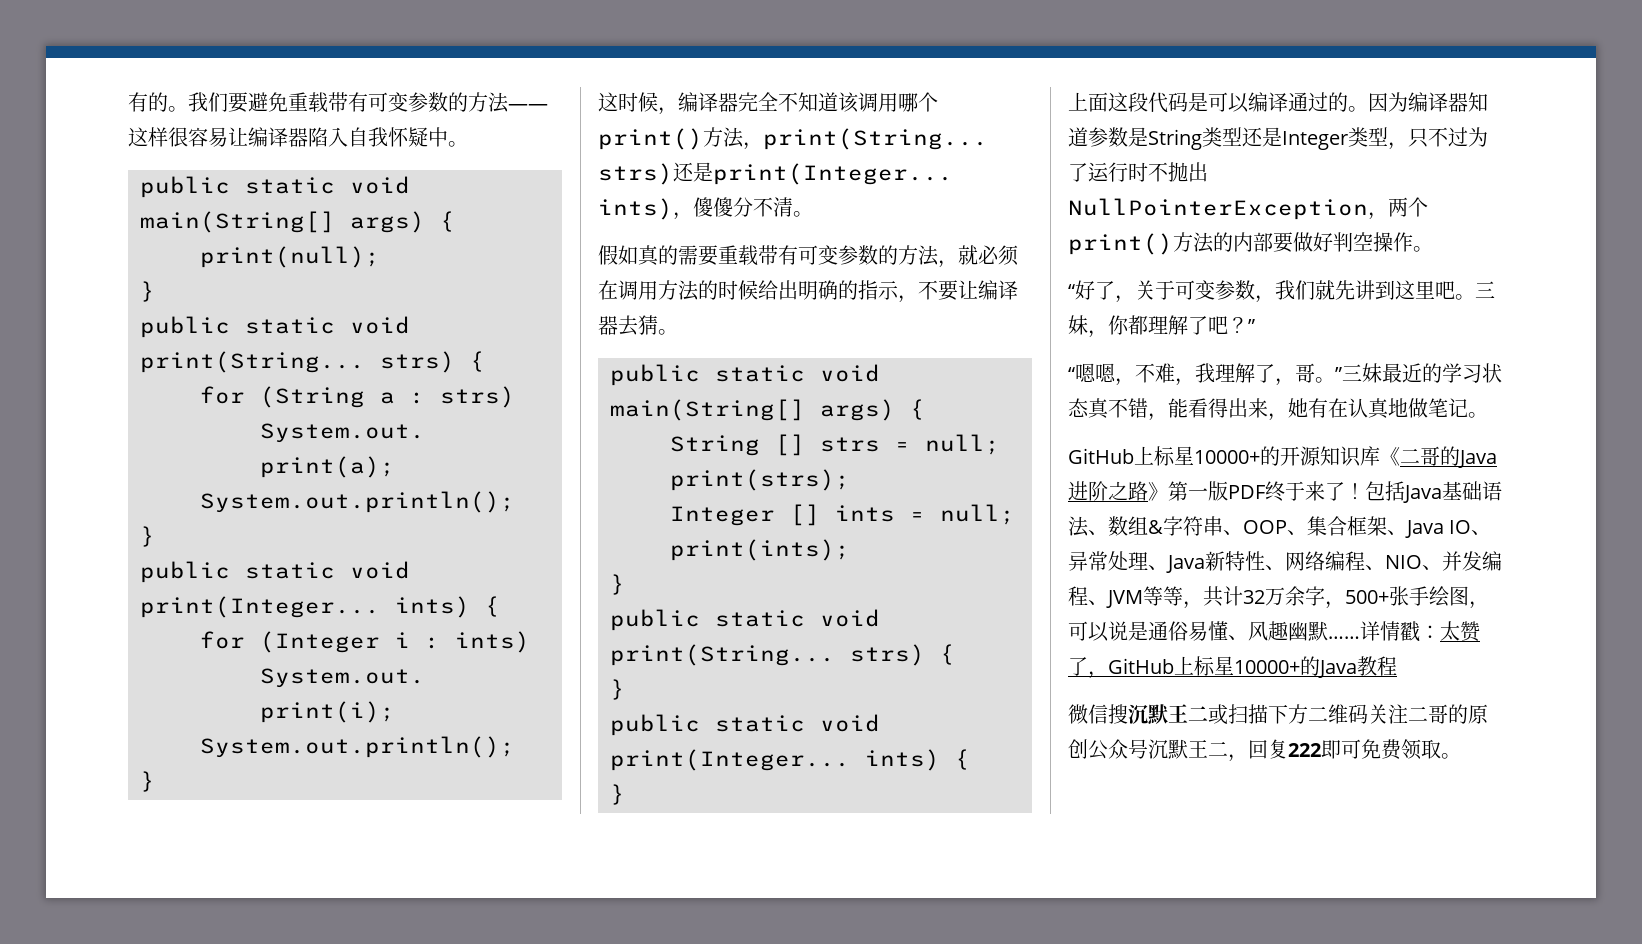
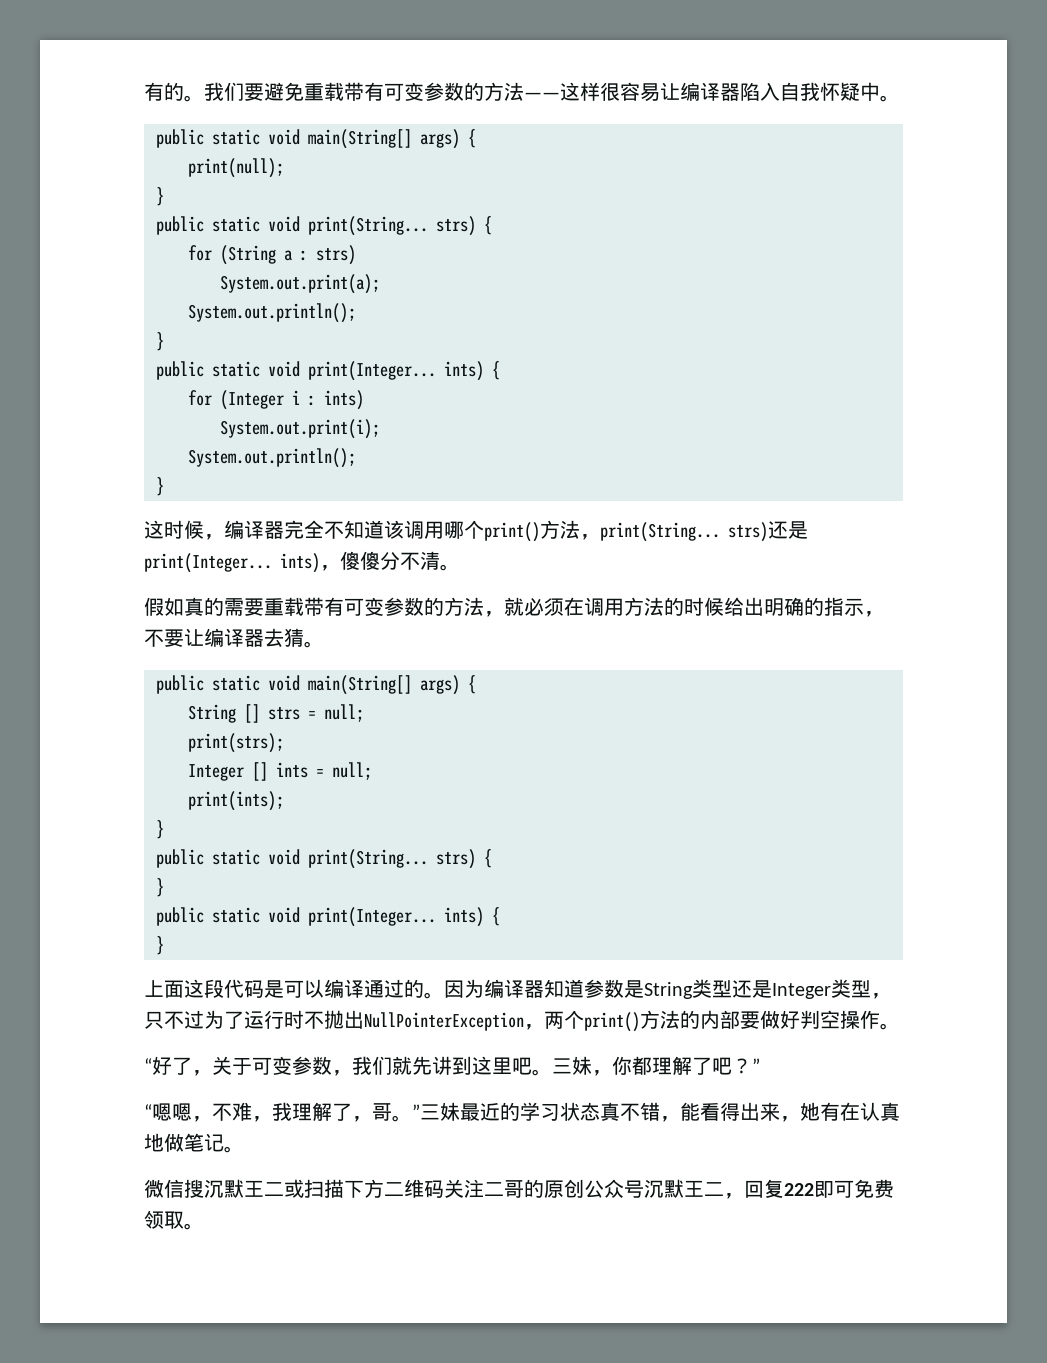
- GitHub上标星10000+的开源知识库《二哥的Java进阶之路》第一版PDF终于来了！包括Java基础语法、数组&字符串、OOP、集合框架、Java IO、异常处理、Java新特性、网络编程、NIO、并发编程、JVM等等，共计32万余字，500+张手绘图，可以说是通俗易懂、风趣幽默……详情戳：太赞了，GitHub上标星10000+的Java教程

